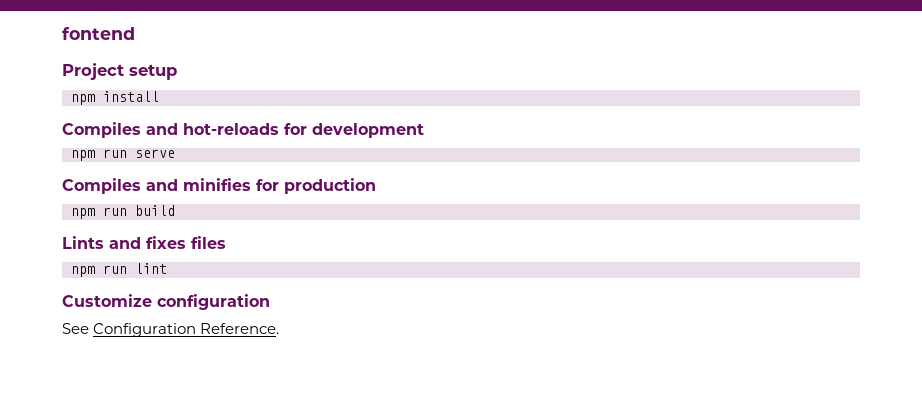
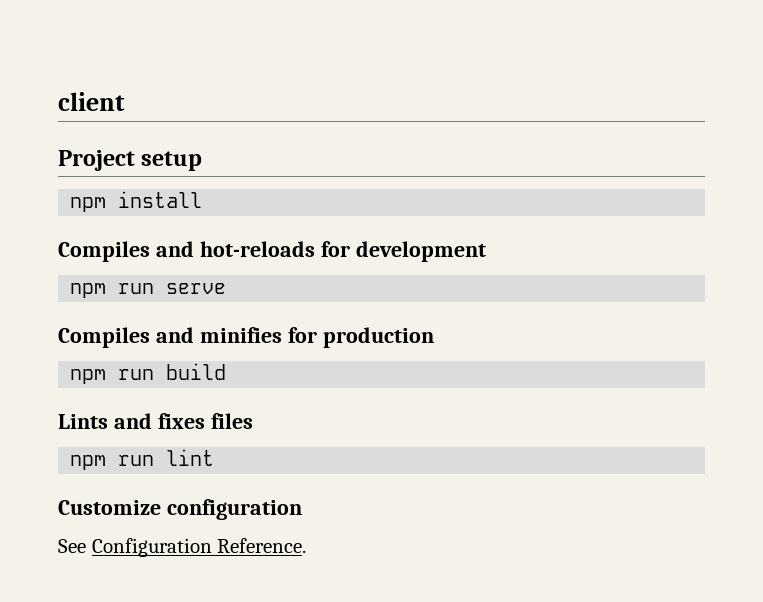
- fontend
+ client

